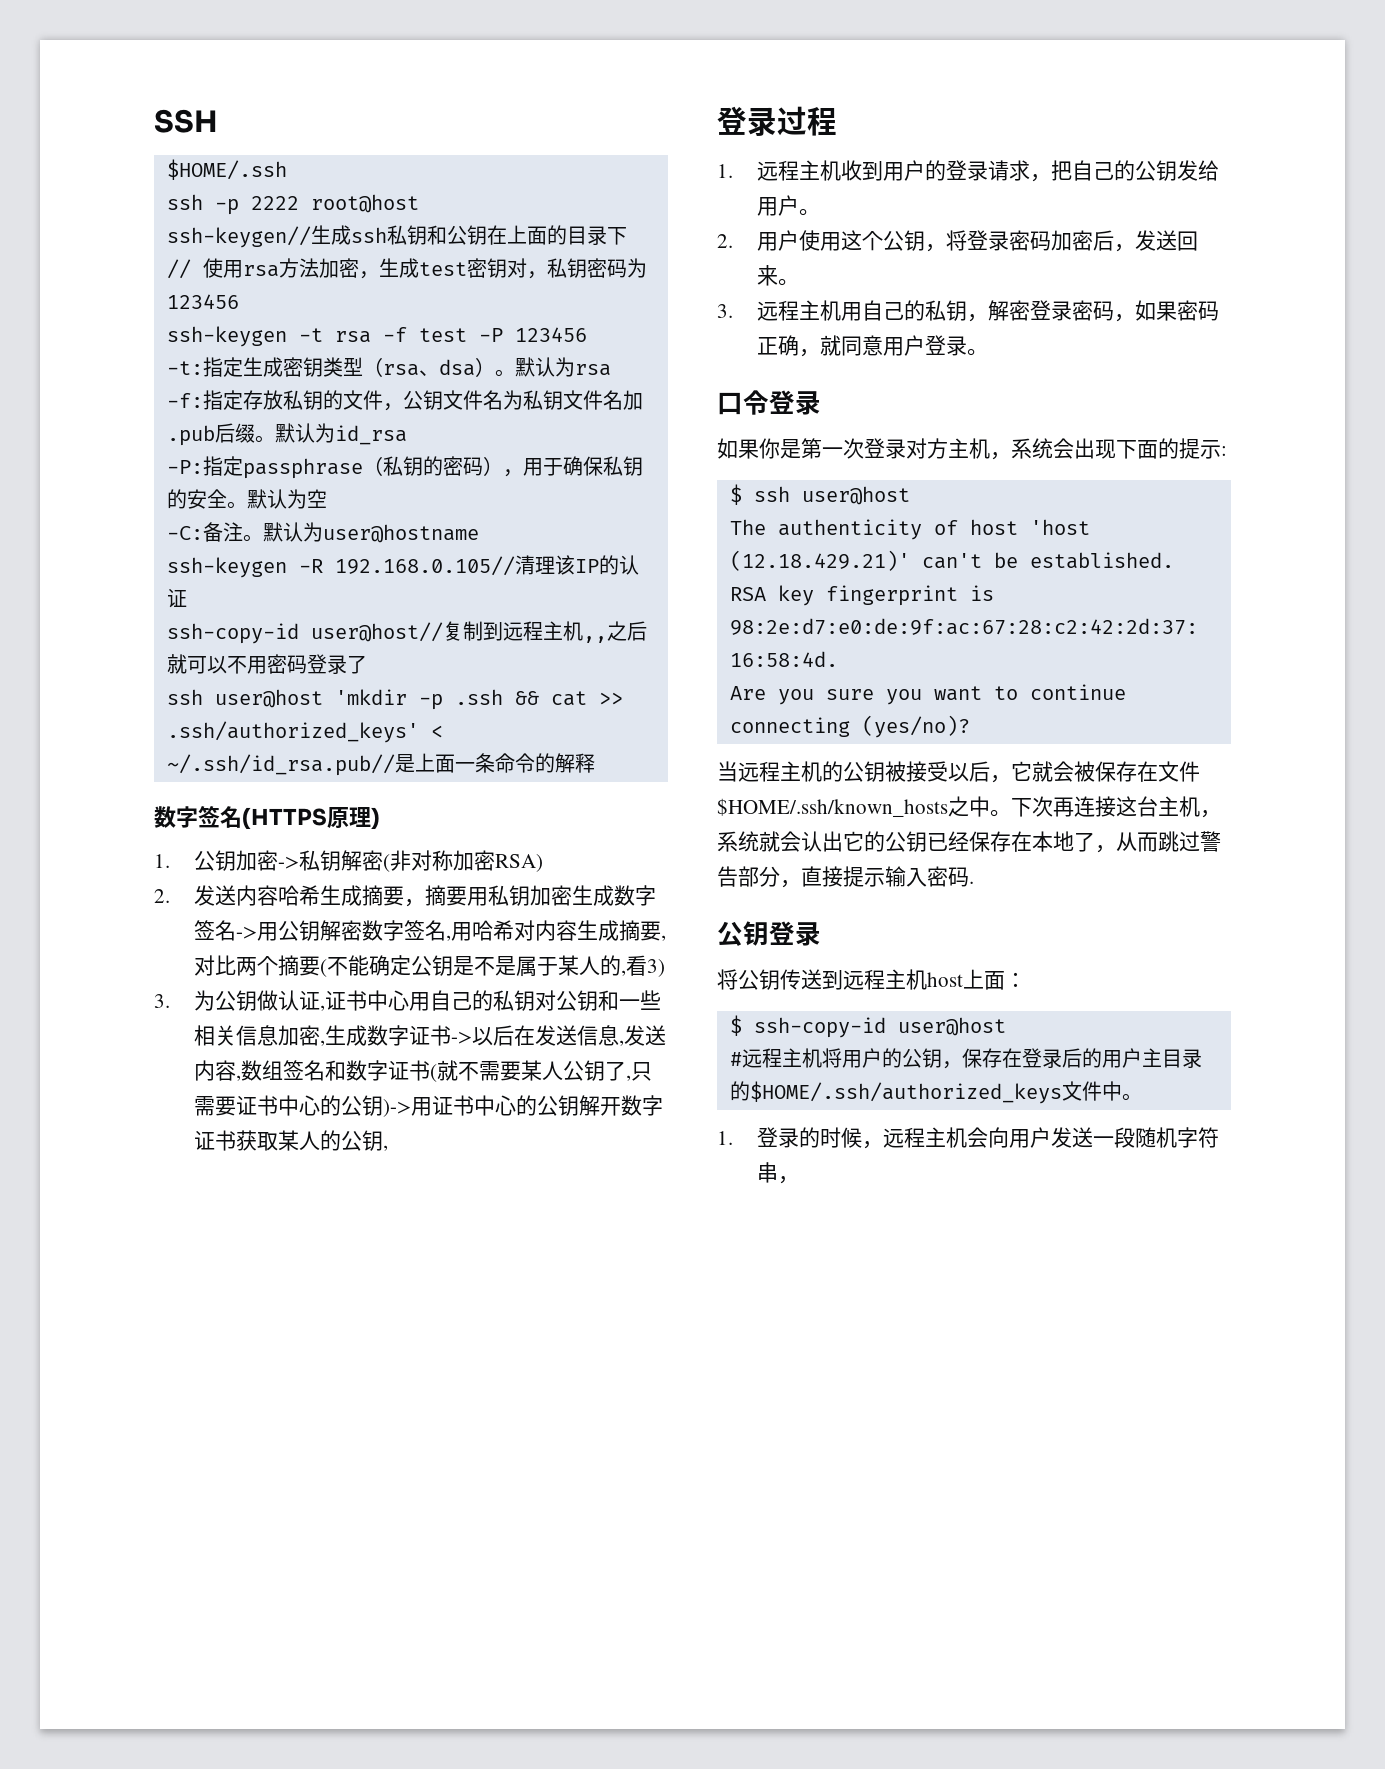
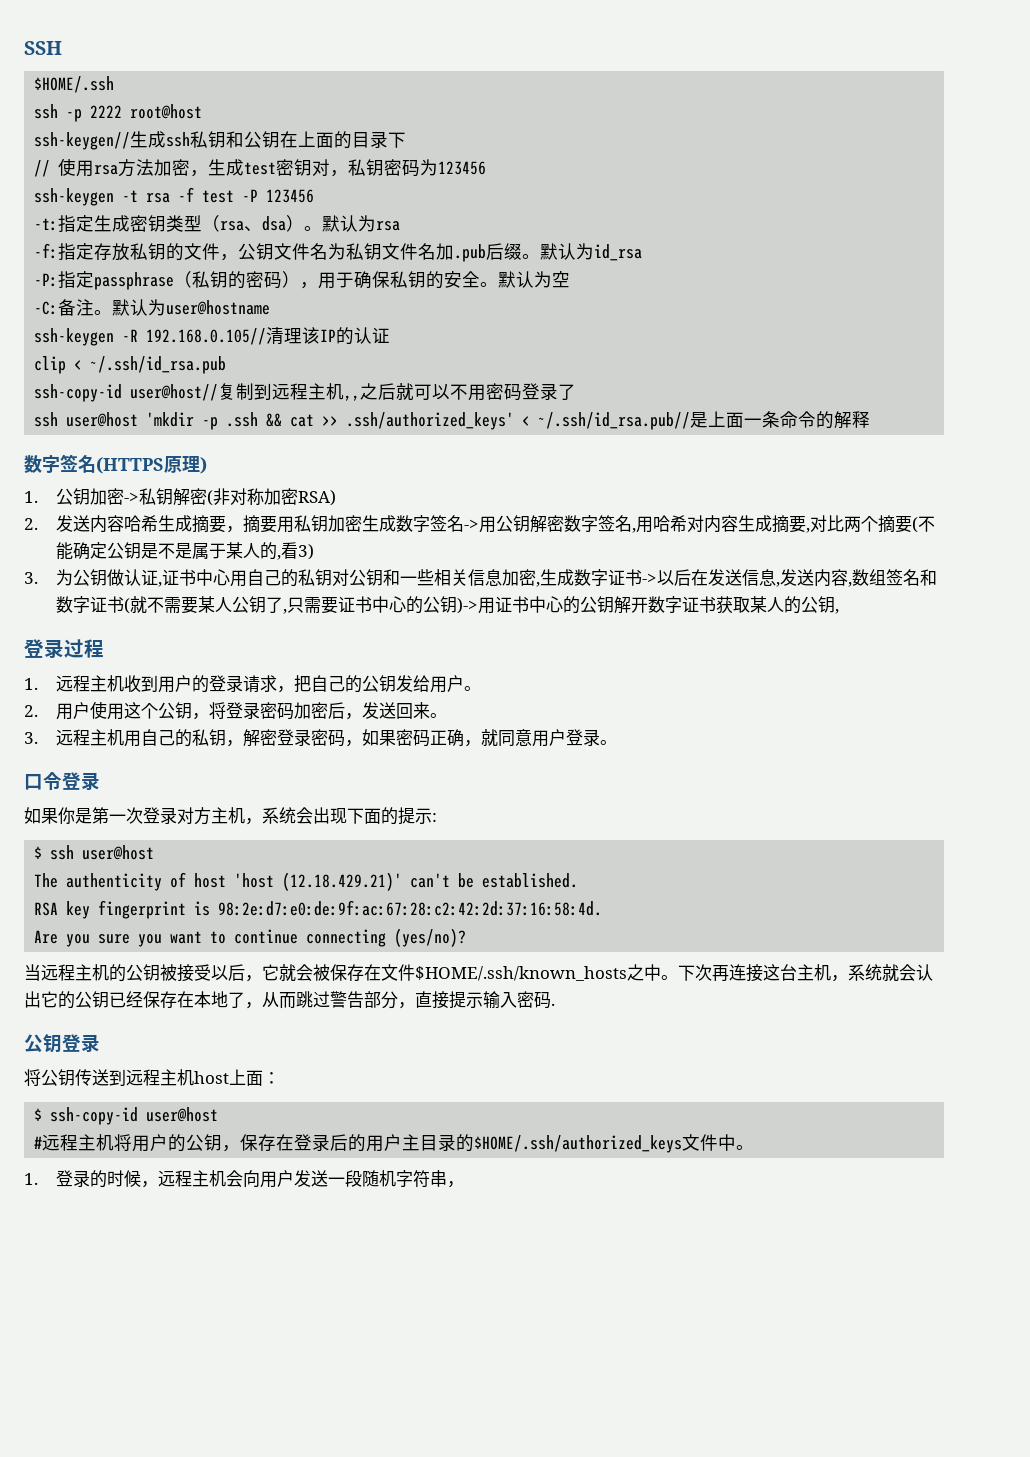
+ clip < ~/.ssh/id_rsa.pub

